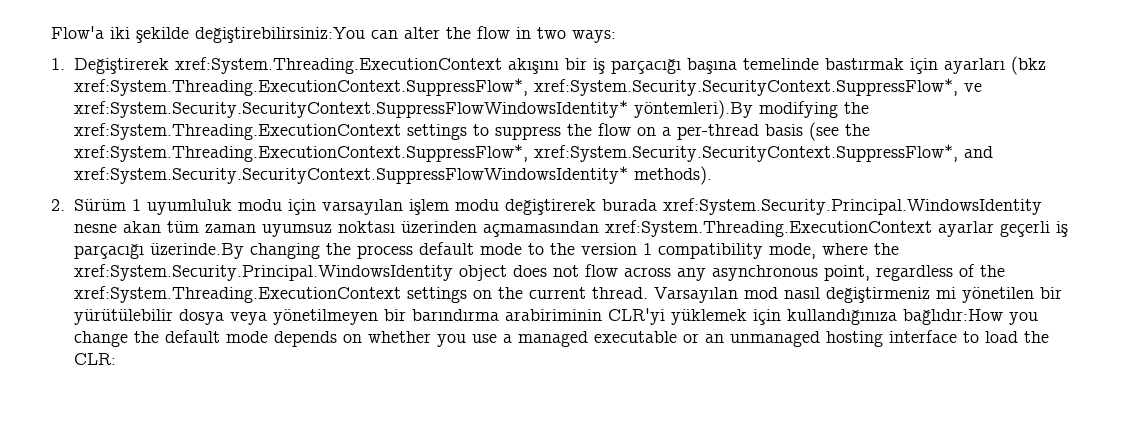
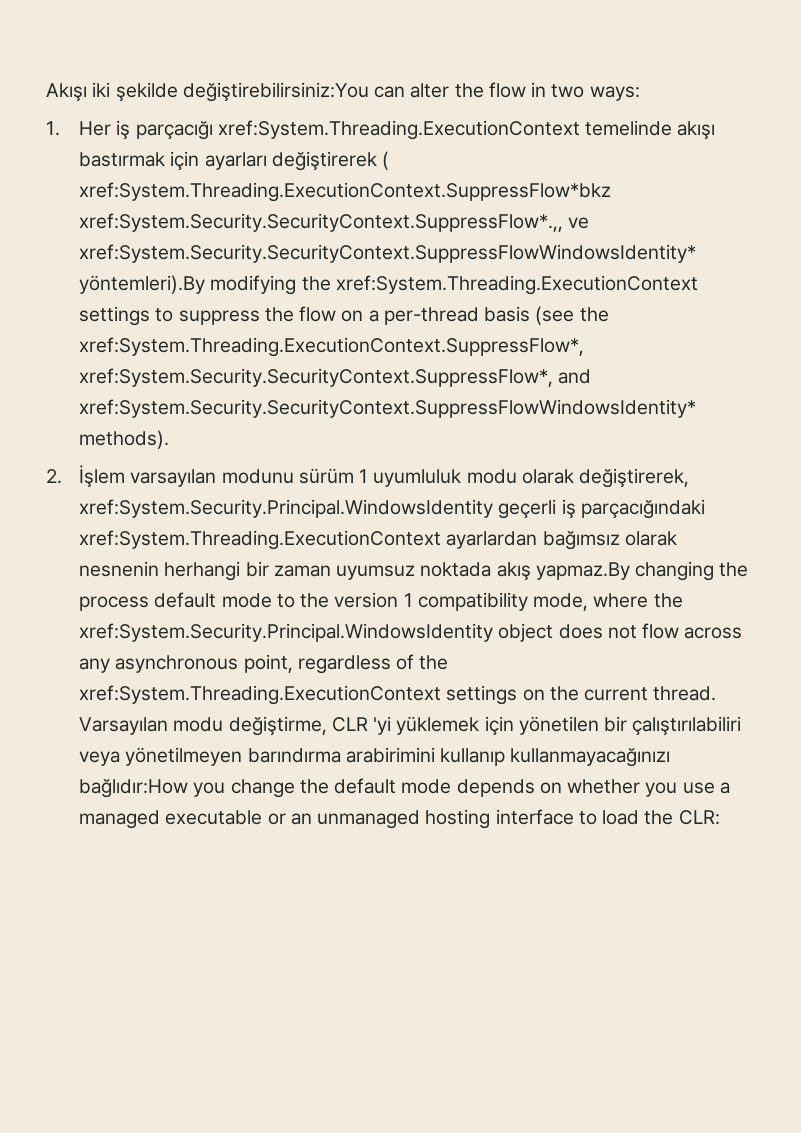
- Flow'a iki şekilde değiştirebilirsiniz:You can alter the flow in two ways:
+ Akışı iki şekilde değiştirebilirsiniz:You can alter the flow in two ways:
- 1. Değiştirerek xref:System.Threading.ExecutionContext akışını bir iş parçacığı başına temelinde bastırmak için ayarları (bkz xref:System.Threading.ExecutionContext.SuppressFlow*, xref:System.Security.SecurityContext.SuppressFlow*, ve xref:System.Security.SecurityContext.SuppressFlowWindowsIdentity* yöntemleri).By modifying the xref:System.Threading.ExecutionContext settings to suppress the flow on a per-thread basis (see the xref:System.Threading.ExecutionContext.SuppressFlow*, xref:System.Security.SecurityContext.SuppressFlow*, and xref:System.Security.SecurityContext.SuppressFlowWindowsIdentity* methods).
+ 1. Her iş parçacığı xref:System.Threading.ExecutionContext temelinde akışı bastırmak için ayarları değiştirerek ( xref:System.Threading.ExecutionContext.SuppressFlow*bkz xref:System.Security.SecurityContext.SuppressFlow*.,, ve xref:System.Security.SecurityContext.SuppressFlowWindowsIdentity* yöntemleri).By modifying the xref:System.Threading.ExecutionContext settings to suppress the flow on a per-thread basis (see the xref:System.Threading.ExecutionContext.SuppressFlow*, xref:System.Security.SecurityContext.SuppressFlow*, and xref:System.Security.SecurityContext.SuppressFlowWindowsIdentity* methods).
- 2. Sürüm 1 uyumluluk modu için varsayılan işlem modu değiştirerek burada xref:System.Security.Principal.WindowsIdentity nesne akan tüm zaman uyumsuz noktası üzerinden açmamasından xref:System.Threading.ExecutionContext ayarlar geçerli iş parçacığı üzerinde.By changing the process default mode to the version 1 compatibility mode, where the xref:System.Security.Principal.WindowsIdentity object does not flow across any asynchronous point, regardless of the xref:System.Threading.ExecutionContext settings on the current thread.
+ 2. İşlem varsayılan modunu sürüm 1 uyumluluk modu olarak değiştirerek, xref:System.Security.Principal.WindowsIdentity geçerli iş parçacığındaki xref:System.Threading.ExecutionContext ayarlardan bağımsız olarak nesnenin herhangi bir zaman uyumsuz noktada akış yapmaz.By changing the process default mode to the version 1 compatibility mode, where the xref:System.Security.Principal.WindowsIdentity object does not flow across any asynchronous point, regardless of the xref:System.Threading.ExecutionContext settings on the current thread.
- Varsayılan mod nasıl değiştirmeniz mi yönetilen bir yürütülebilir dosya veya yönetilmeyen bir barındırma arabiriminin CLR'yi yüklemek için kullandığınıza bağlıdır:How you change the default mode depends on whether you use a managed executable or an unmanaged hosting interface to load the CLR:
+ Varsayılan modu değiştirme, CLR 'yi yüklemek için yönetilen bir çalıştırılabiliri veya yönetilmeyen barındırma arabirimini kullanıp kullanmayacağınızı bağlıdır:How you change the default mode depends on whether you use a managed executable or an unmanaged hosting interface to load the CLR:

